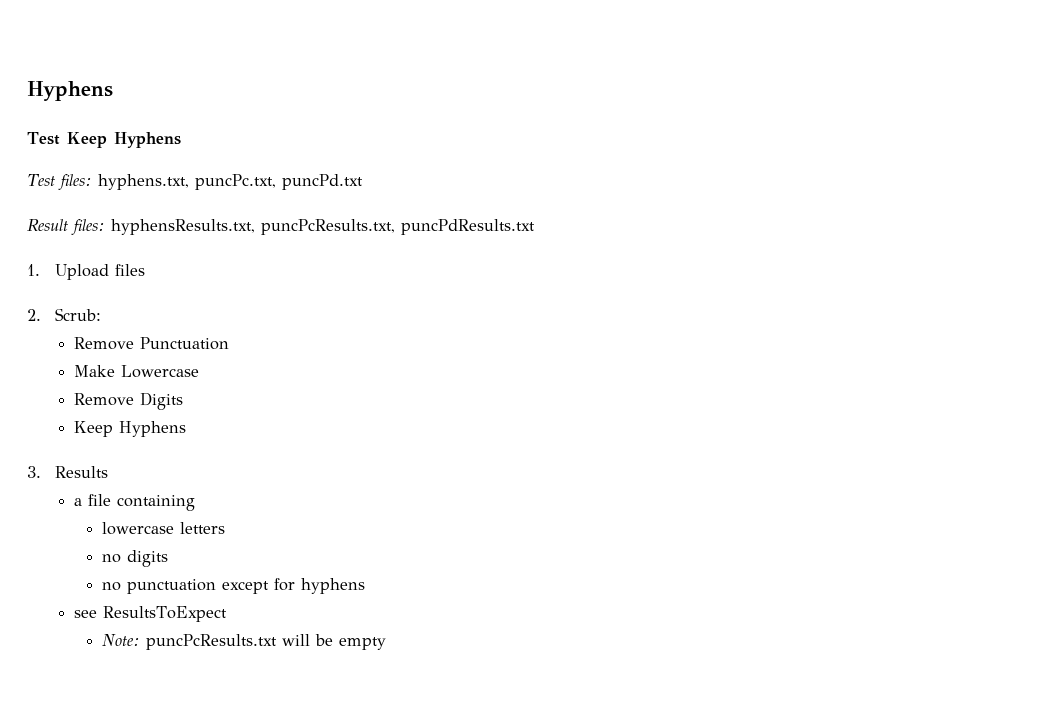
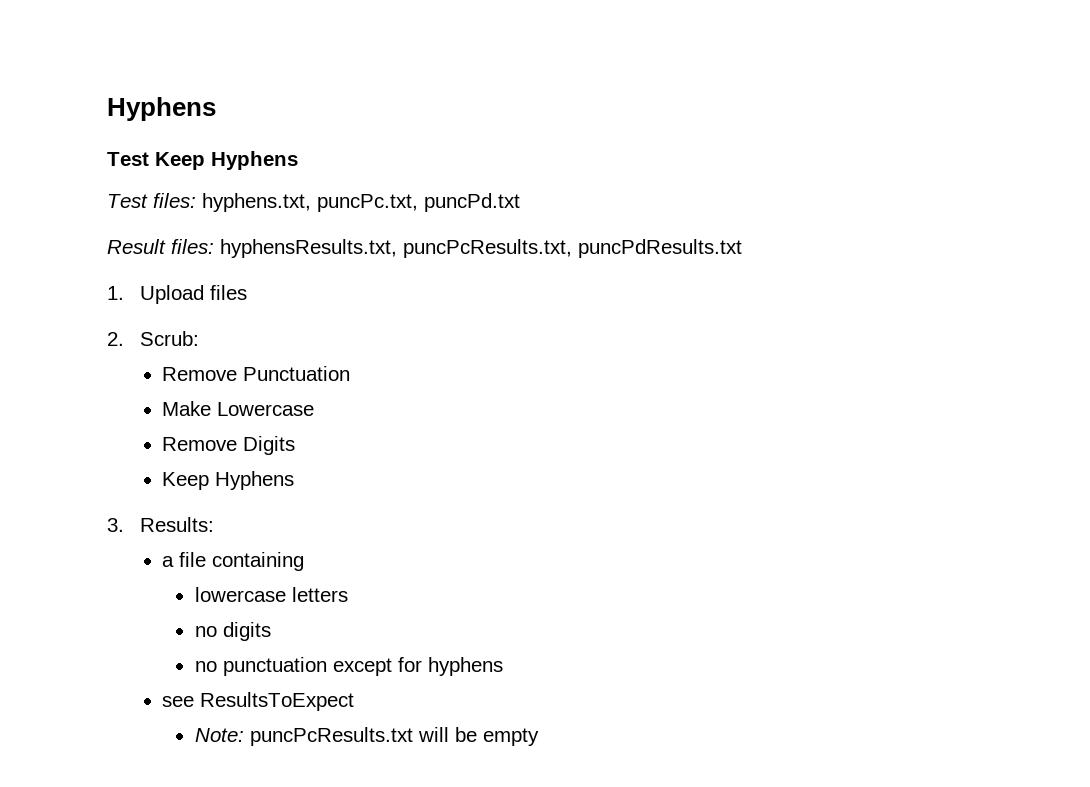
- 3. Results
+ 3. Results:

